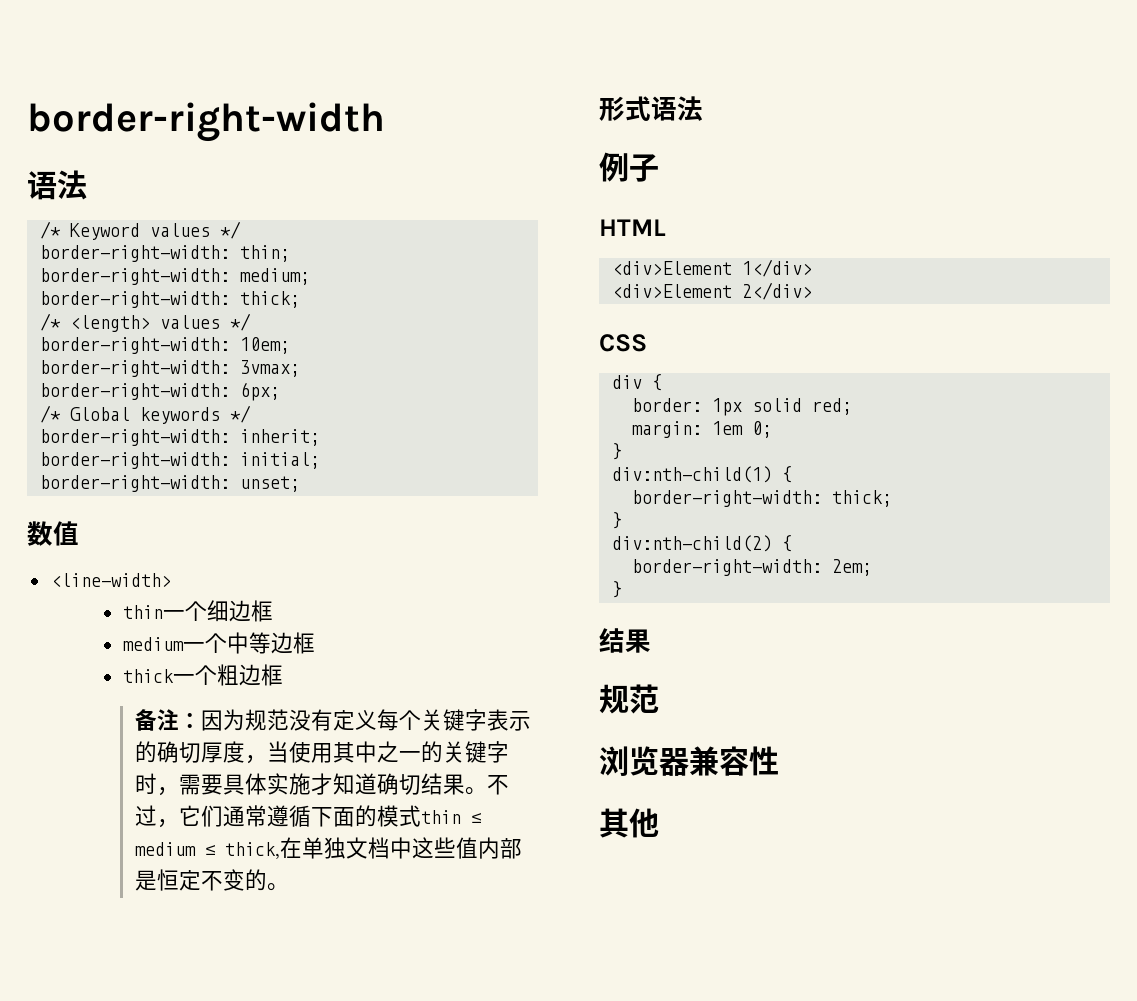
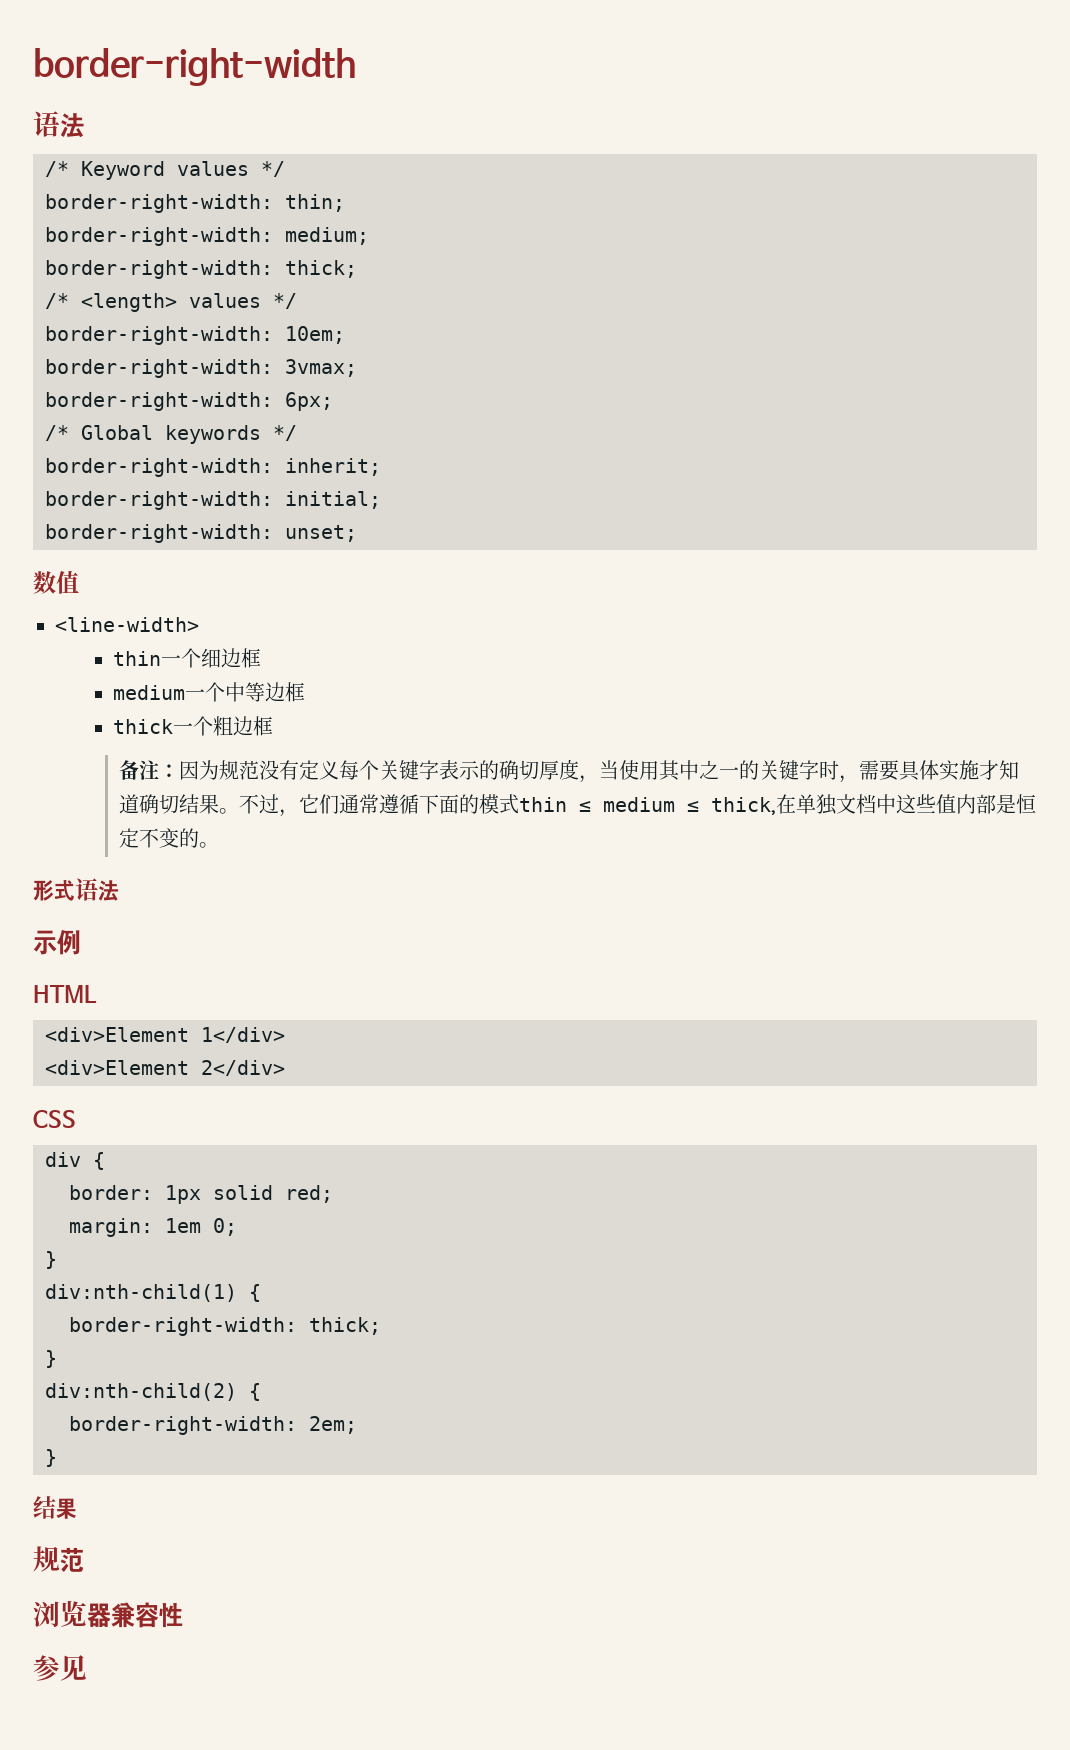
- 例子
+ 示例
- 其他
+ 参见

